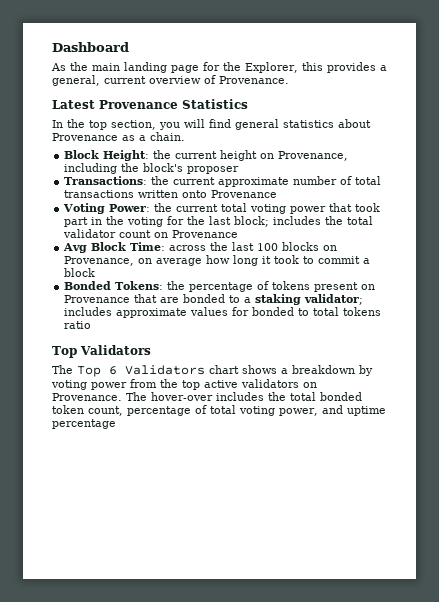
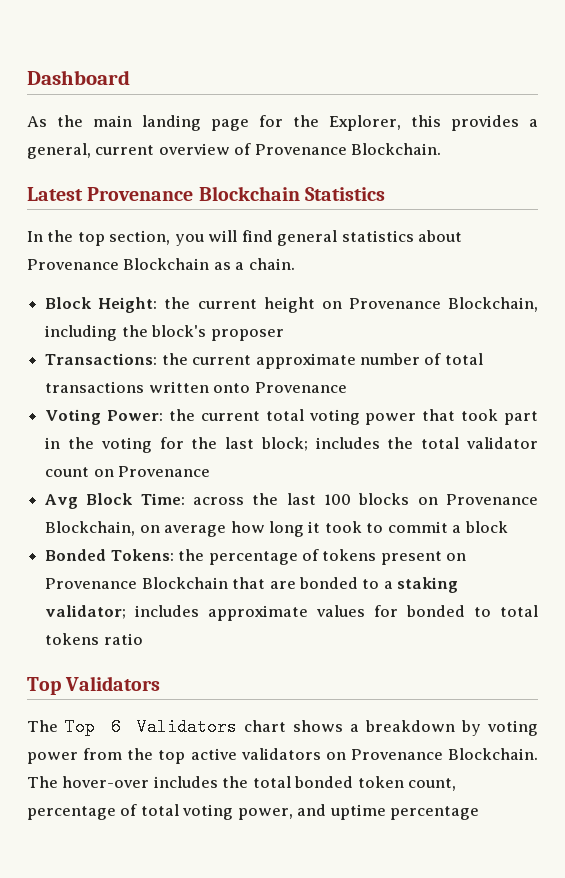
- As the main landing page for the Explorer, this provides a general, current overview of Provenance.
+ As the main landing page for the Explorer, this provides a general, current overview of Provenance Blockchain.
- Latest Provenance Statistics
+ Latest Provenance Blockchain Statistics
- In the top section, you will find general statistics about Provenance as a chain.
+ In the top section, you will find general statistics about Provenance Blockchain as a chain.
- Block Height: the current height on Provenance, including the block's proposer
+ Block Height: the current height on Provenance Blockchain, including the block's proposer
- Avg Block Time: across the last 100 blocks on Provenance, on average how long it took to commit a block
+ Avg Block Time: across the last 100 blocks on Provenance Blockchain, on average how long it took to commit a block
- Bonded Tokens: the percentage of tokens present on Provenance that are bonded to a staking validator; includes approximate values for bonded to total tokens ratio
+ Bonded Tokens: the percentage of tokens present on Provenance Blockchain that are bonded to a staking validator; includes approximate values for bonded to total tokens ratio
- The Top 6 Validators chart shows a breakdown by voting power from the top active validators on Provenance.
+ The Top 6 Validators chart shows a breakdown by voting power from the top active validators on Provenance Blockchain.

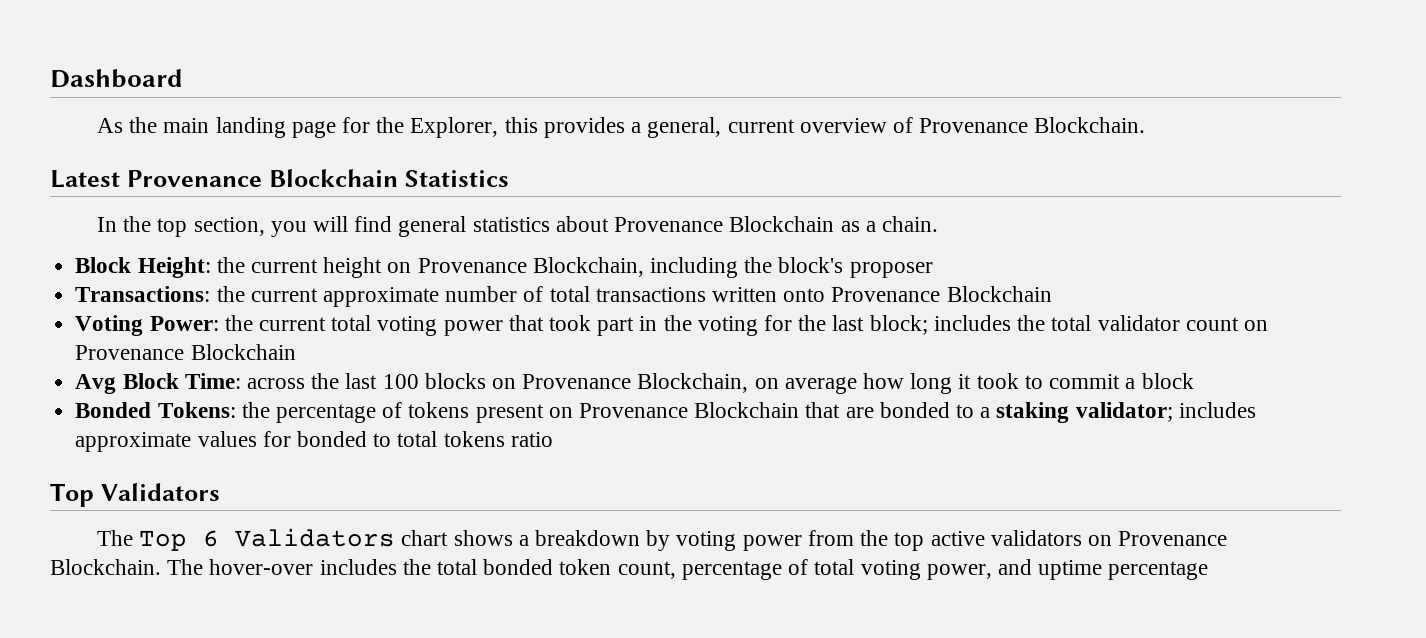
- Transactions: the current approximate number of total transactions written onto Provenance
+ Transactions: the current approximate number of total transactions written onto Provenance Blockchain
- Voting Power: the current total voting power that took part in the voting for the last block; includes the total validator count on Provenance
+ Voting Power: the current total voting power that took part in the voting for the last block; includes the total validator count on Provenance Blockchain

